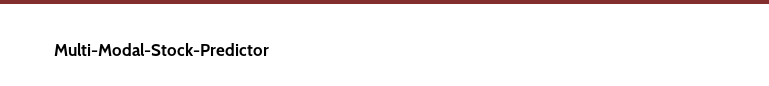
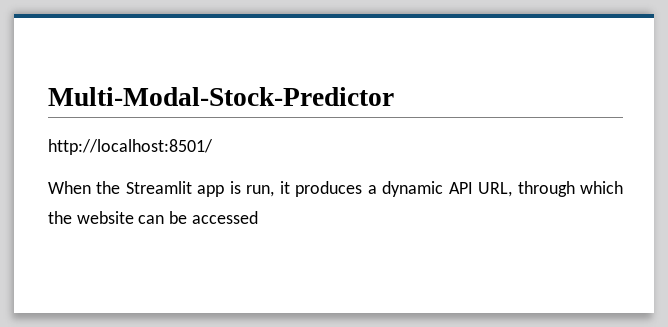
+ http://localhost:8501/
+ When the Streamlit app is run, it produces a dynamic API URL, through which the website can be accessed

